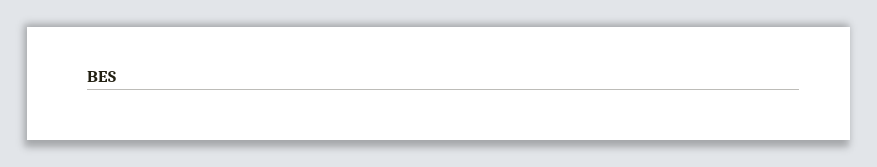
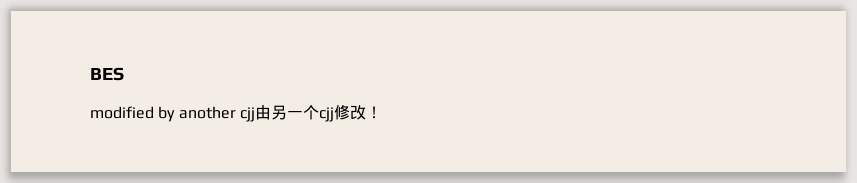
+ modified by another cjj由另一个cjj修改！

